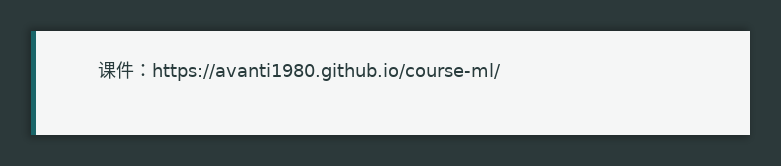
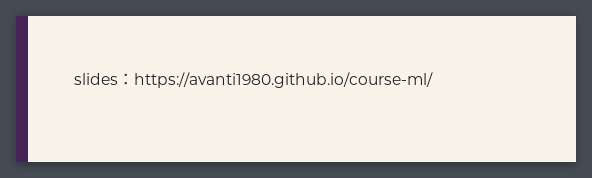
- 课件：https://avanti1980.github.io/course-ml/
+ slides：https://avanti1980.github.io/course-ml/

